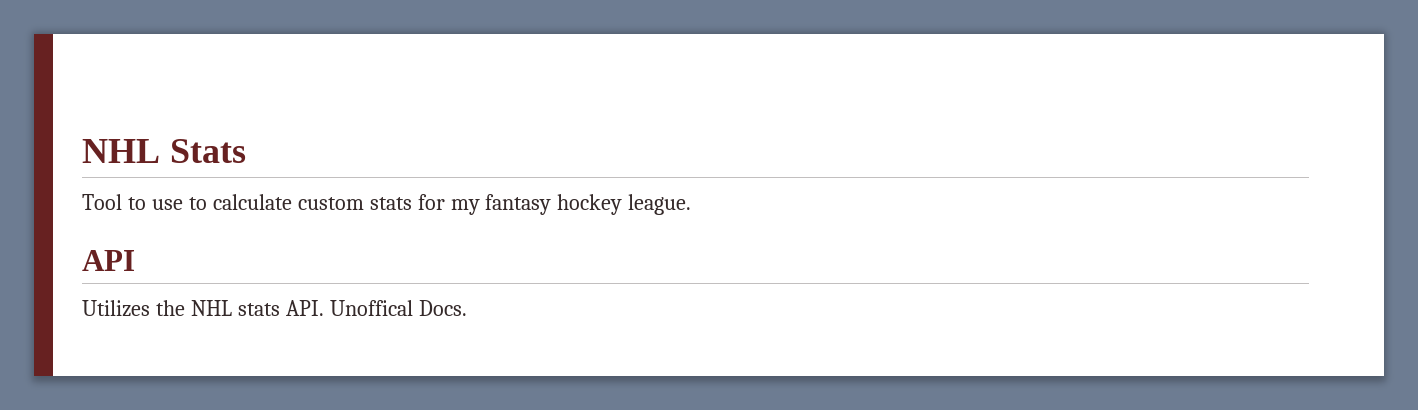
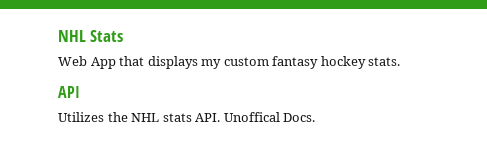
- Tool to use to calculate custom stats for my fantasy hockey league.
+ Web App that displays my custom fantasy hockey stats.

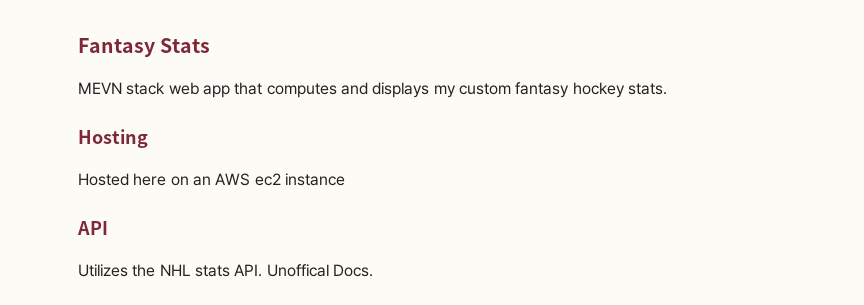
- NHL Stats
+ Fantasy Stats
- Web App that displays my custom fantasy hockey stats.
+ MEVN stack web app that computes and displays my custom fantasy hockey stats.
+ Hosting
+ Hosted here on an AWS ec2 instance

